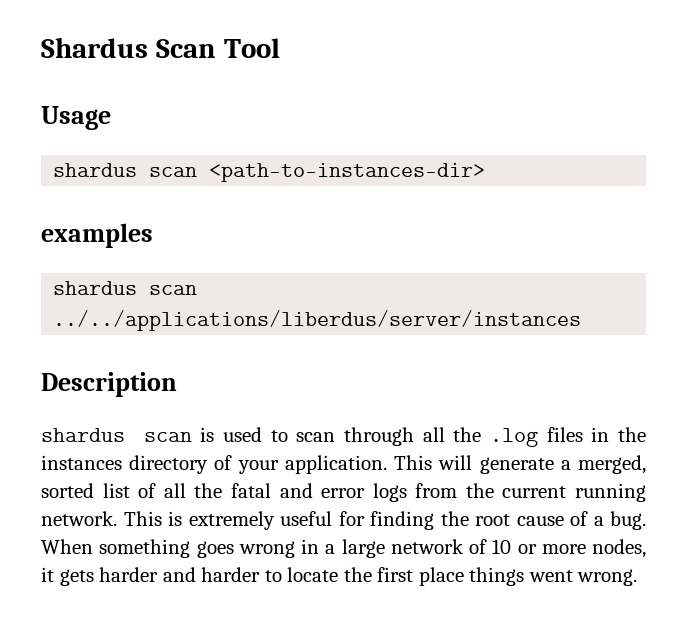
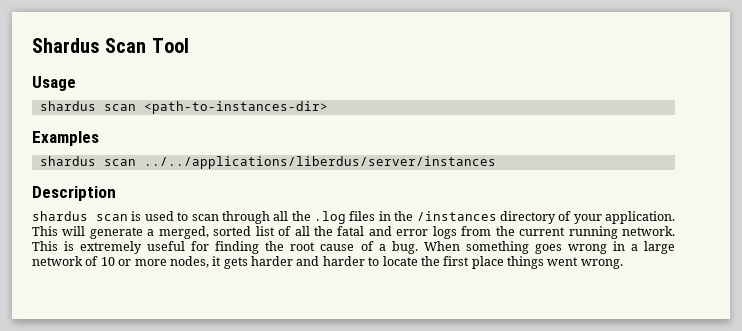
- examples
+ Examples
- shardus scan is used to scan through all the .log files in the instances directory of your application.
+ shardus scan is used to scan through all the .log files in the /instances directory of your application.

